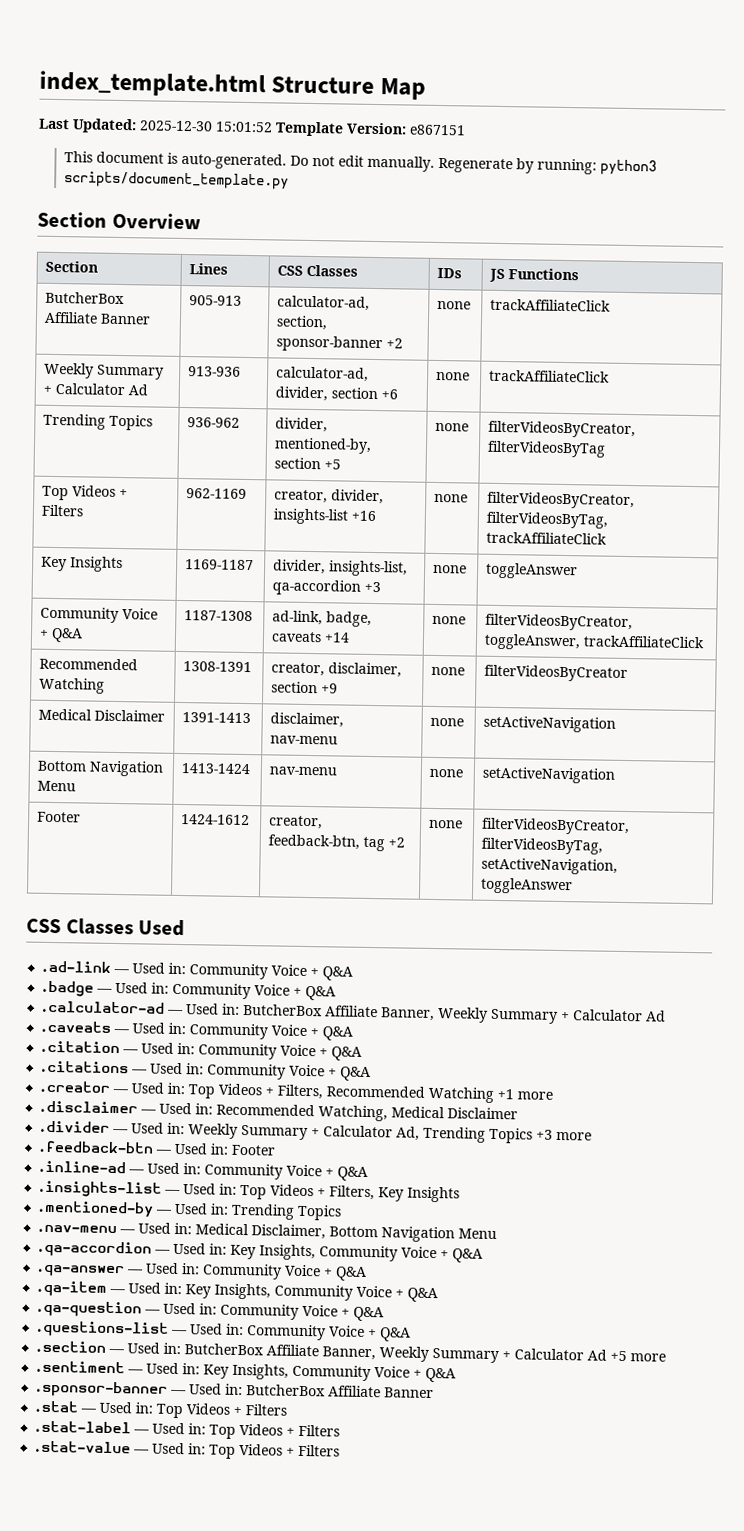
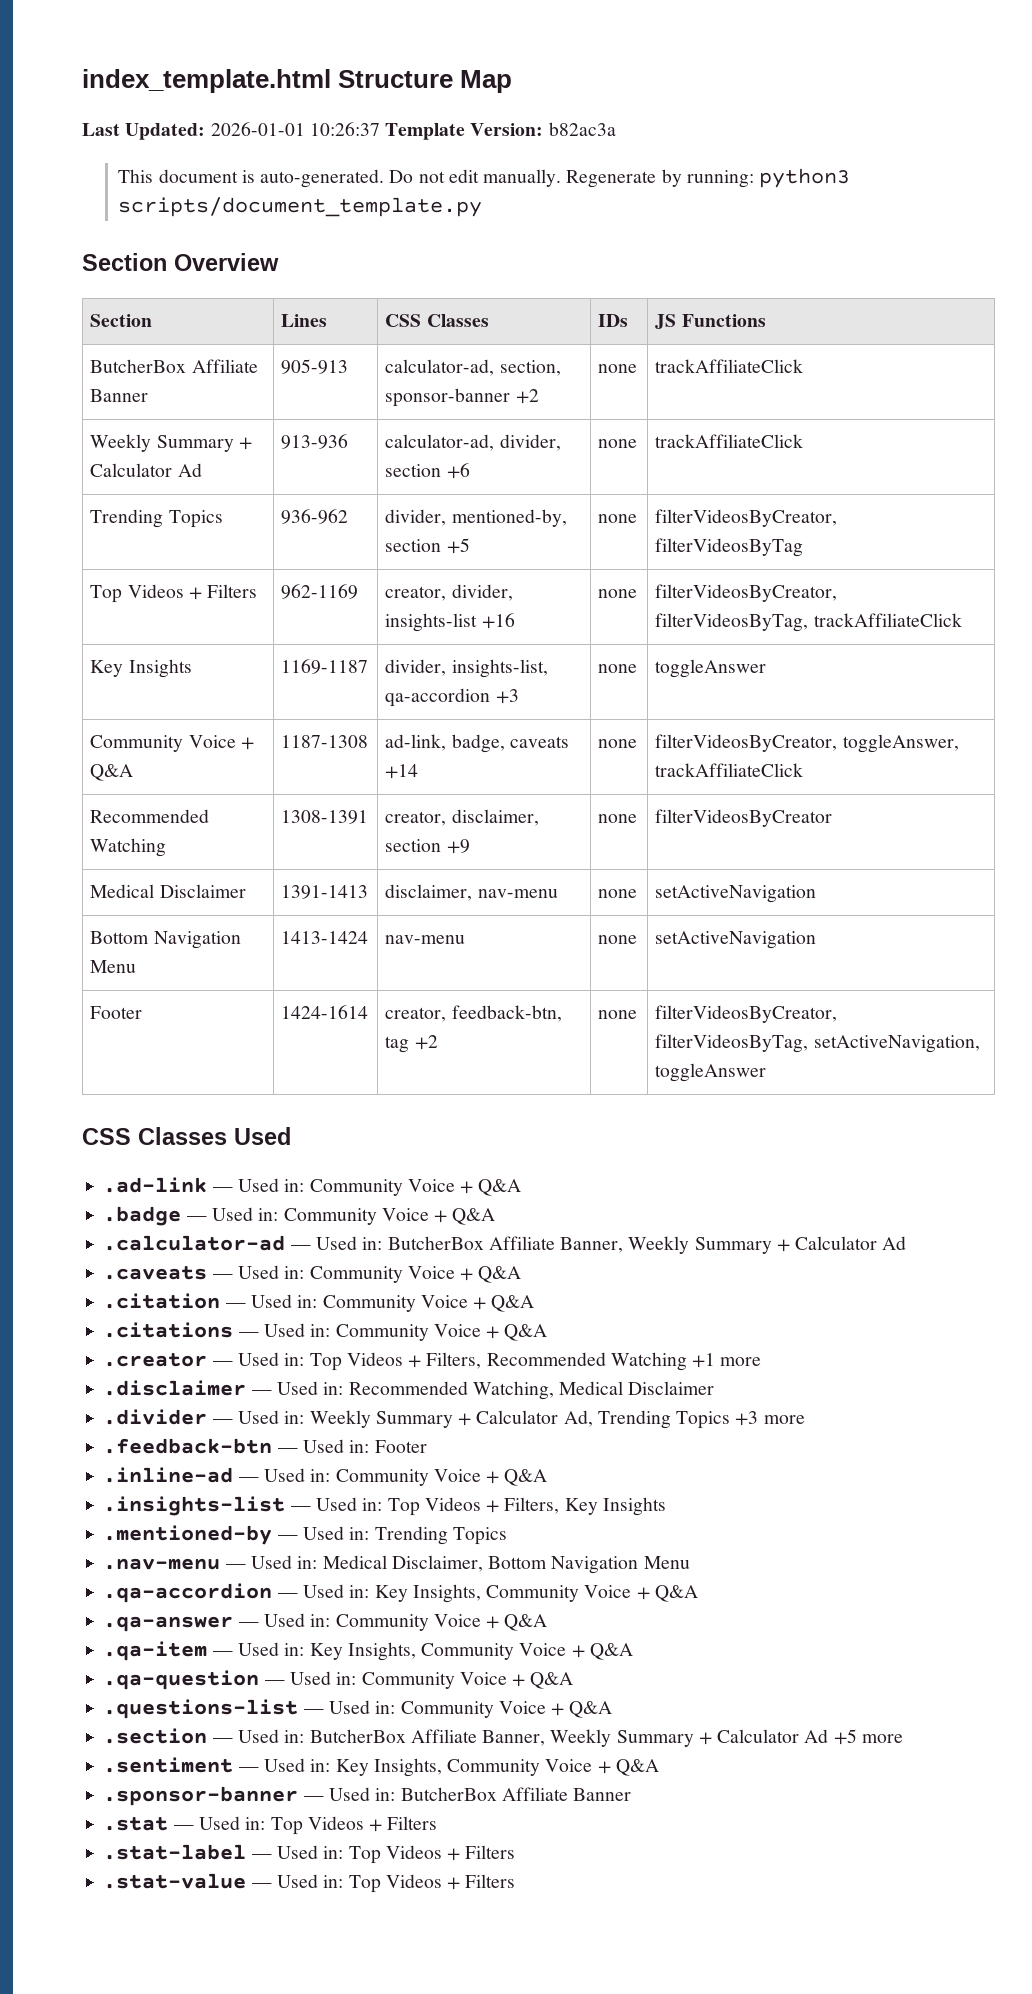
- Last Updated: 2025-12-30 15:01:52 Template Version: e867151
+ Last Updated: 2026-01-01 10:26:37 Template Version: b82ac3a
- Footer | 1424-1612 | creator, feedback-btn, tag +2 | none | filterVideosByCreator, filterVideosByTag, setActiveNavigation, toggleAnswer
+ Footer | 1424-1614 | creator, feedback-btn, tag +2 | none | filterVideosByCreator, filterVideosByTag, setActiveNavigation, toggleAnswer

